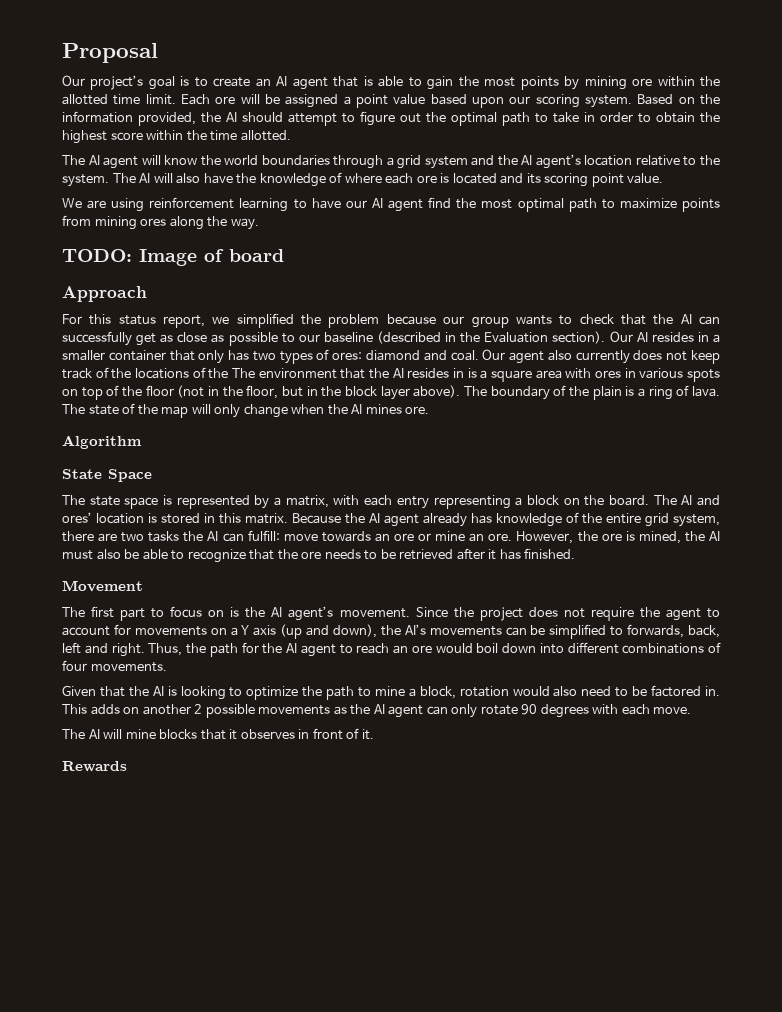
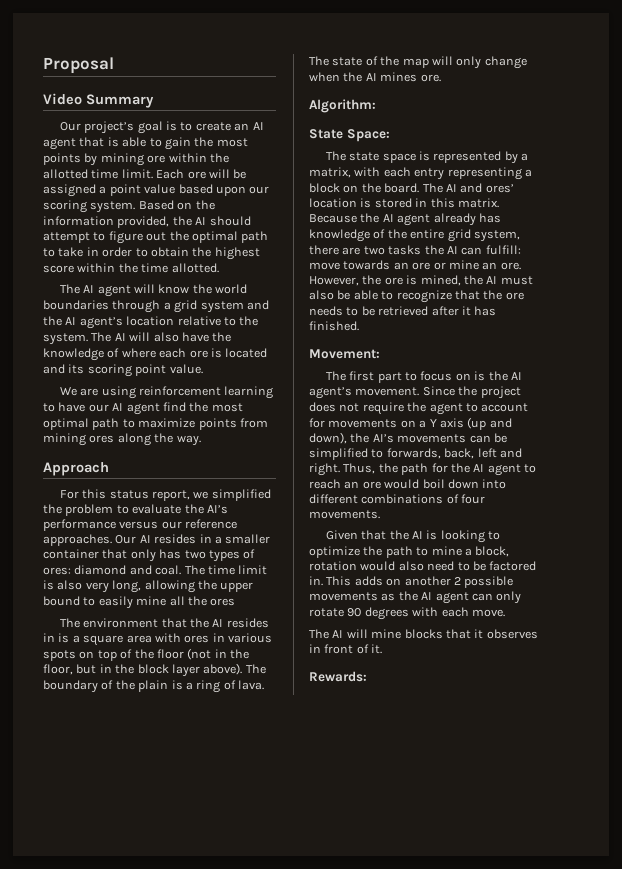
+ Video Summary
- TODO: Image of board
- For this status report, we simplified the problem because our group wants to check that the AI can successfully get as close as possible to our baseline (described in the Evaluation section).
+ For this status report, we simplified the problem to evaluate the AI’s performance versus our reference approaches.
- Our agent also currently does not keep track of the locations of the The environment that the AI resides in is a square area with ores in various spots on top of the floor (not in the floor, but in the block layer above).
+ The time limit is also very long, allowing the upper bound to easily mine all the ores
+ The environment that the AI resides in is a square area with ores in various spots on top of the floor (not in the floor, but in the block layer above).
- Algorithm
+ Algorithm:
- State Space
+ State Space:
- Movement
+ Movement:
- Rewards
+ Rewards:

